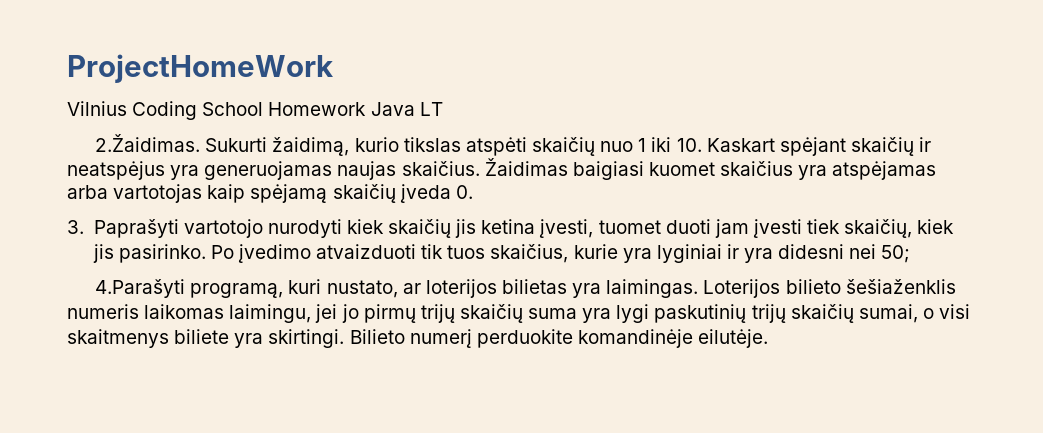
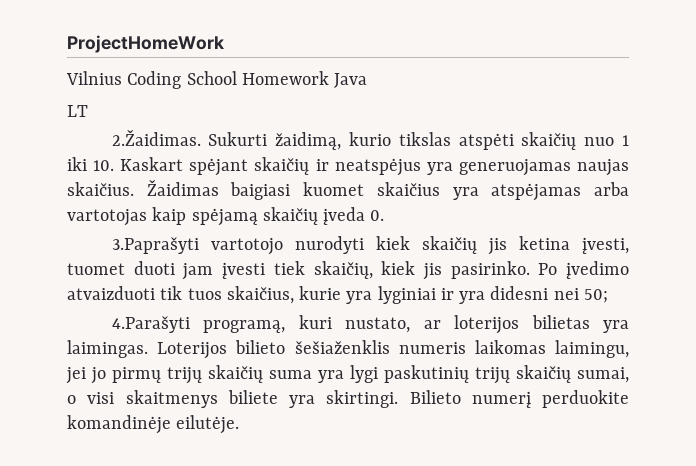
- Vilnius Coding School Homework Java LT
+ Vilnius Coding School Homework Java
+ LT
- 3. Paprašyti vartotojo nurodyti kiek skaičių jis ketina įvesti, tuomet duoti jam įvesti tiek skaičių, kiek jis pasirinko.
+ 3.Paprašyti vartotojo nurodyti kiek skaičių jis ketina įvesti, tuomet duoti jam įvesti tiek skaičių, kiek jis pasirinko.

